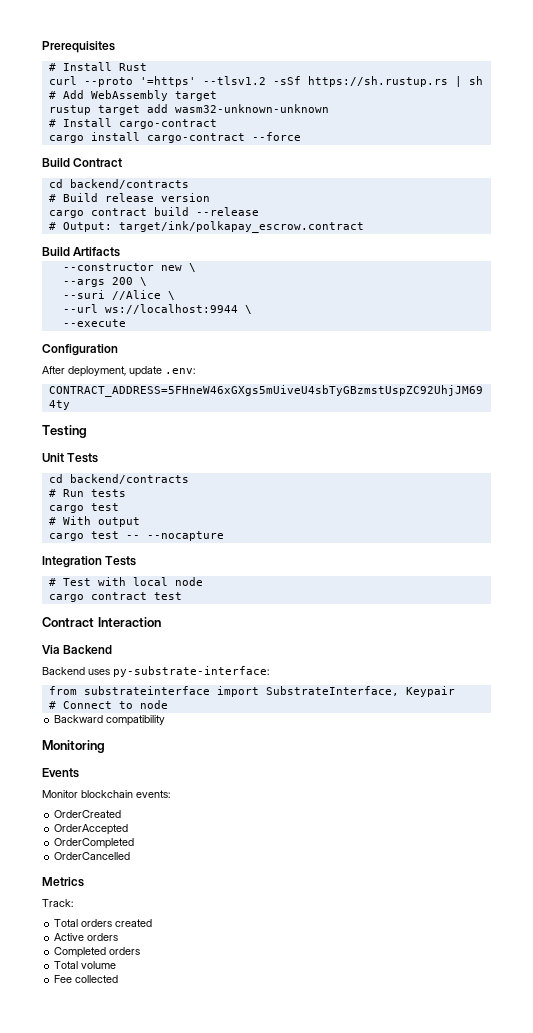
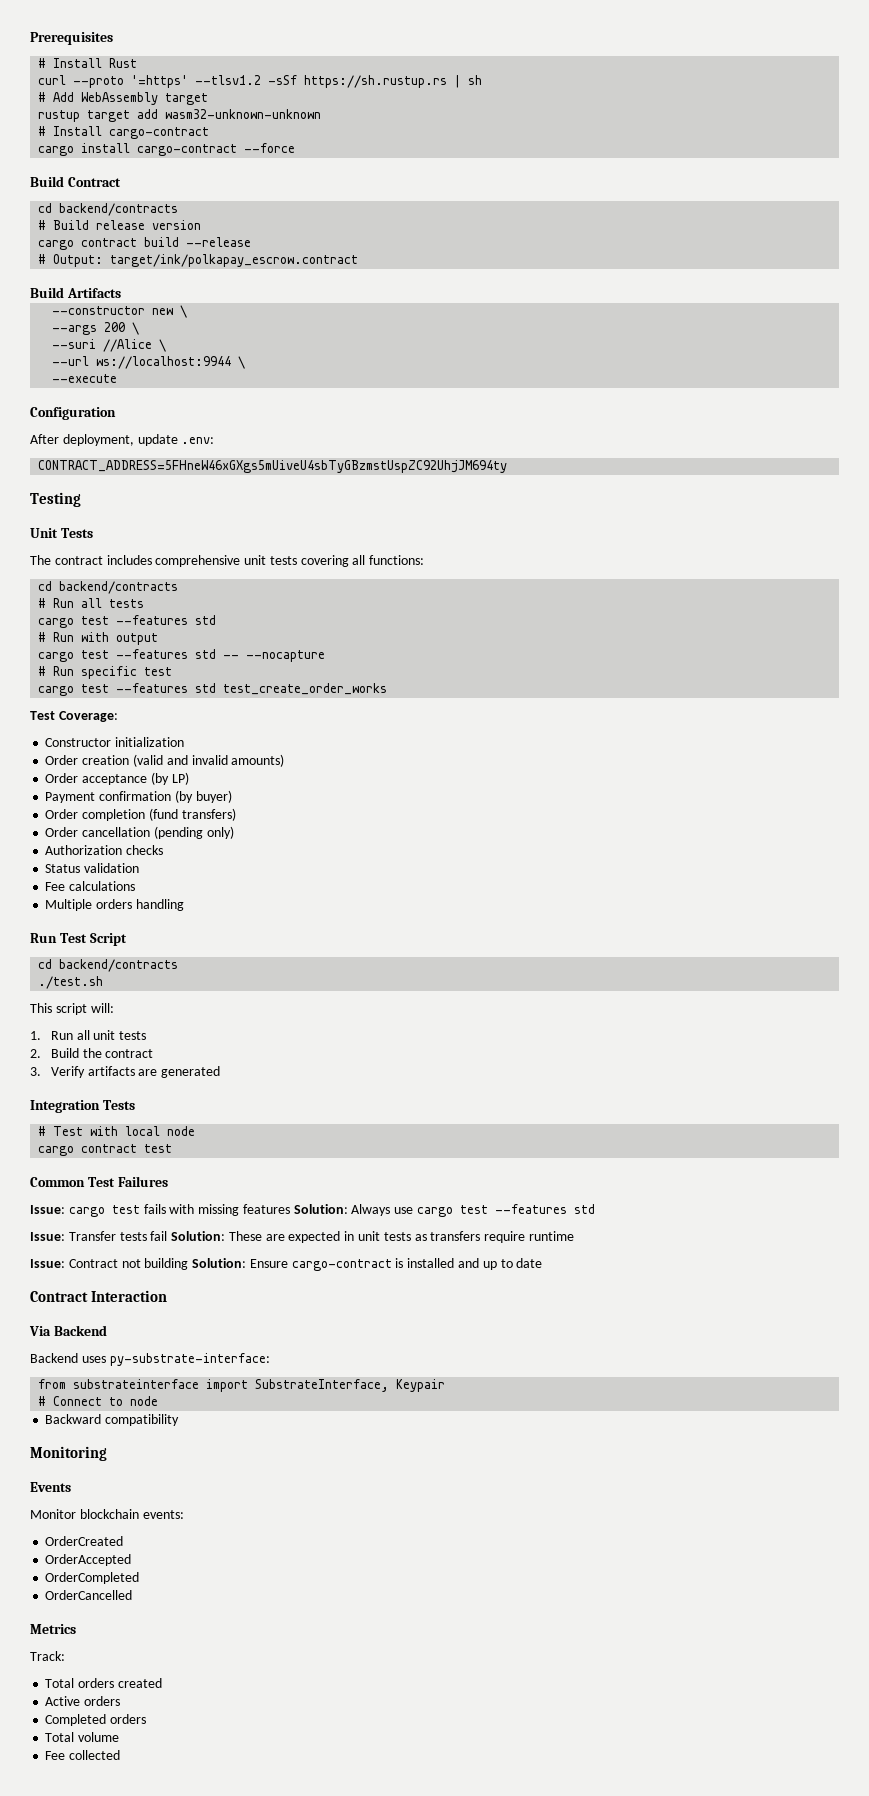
+ The contract includes comprehensive unit tests covering all functions:
- # Run tests
- cargo test
- # With output
+ # Run all tests
+ cargo test --features std
+ # Run with output
- cargo test -- --nocapture
+ cargo test --features std -- --nocapture
+ # Run specific test
+ cargo test --features std test_create_order_works
+ Test Coverage:
+ Constructor initialization
+ Order creation (valid and invalid amounts)
+ Order acceptance (by LP)
+ Payment confirmation (by buyer)
+ Order completion (fund transfers)
+ Order cancellation (pending only)
+ Authorization checks
+ Status validation
+ Fee calculations
+ Multiple orders handling
+ Run Test Script
+ cd backend/contracts
+ ./test.sh
+ This script will:
+ 1. Run all unit tests
+ 2. Build the contract
+ 3. Verify artifacts are generated
+ Common Test Failures
+ Issue: cargo test fails with missing features Solution: Always use cargo test --features std
+ Issue: Transfer tests fail Solution: These are expected in unit tests as transfers require runtime
+ Issue: Contract not building Solution: Ensure cargo-contract is installed and up to date

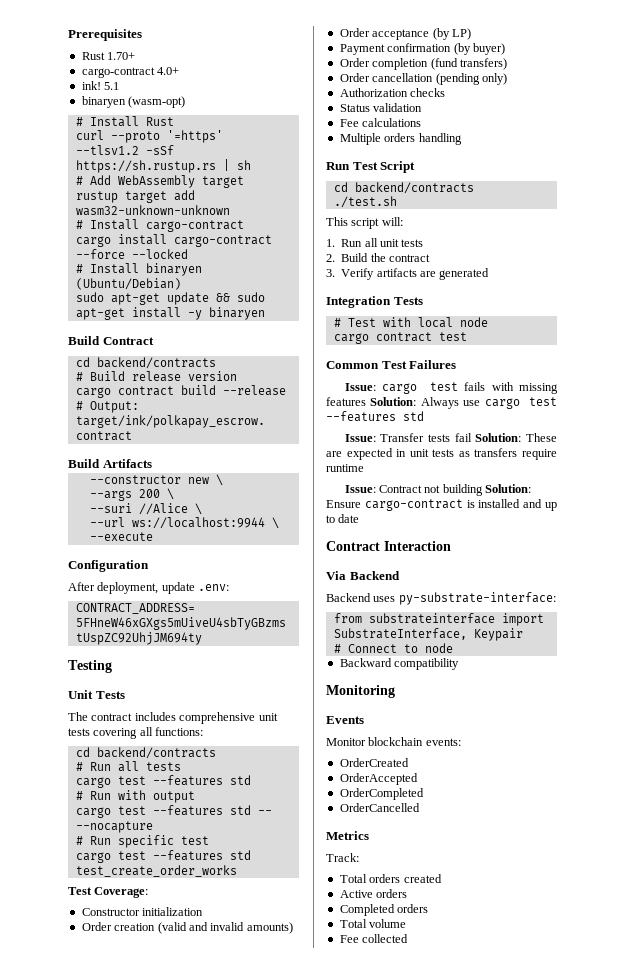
+ Rust 1.70+
+ cargo-contract 4.0+
+ ink! 5.1
+ binaryen (wasm-opt)
- cargo install cargo-contract --force
+ cargo install cargo-contract --force --locked
+ # Install binaryen (Ubuntu/Debian)
+ sudo apt-get update && sudo apt-get install -y binaryen

